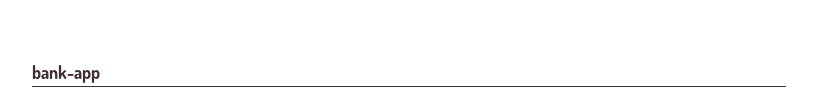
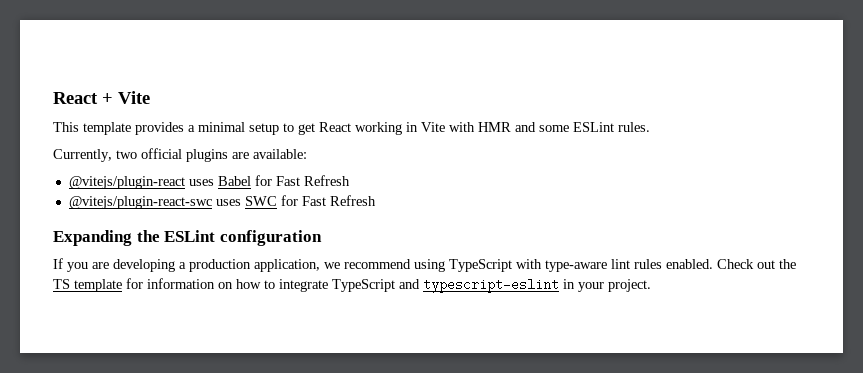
- bank-app
+ React + Vite
+ This template provides a minimal setup to get React working in Vite with HMR and some ESLint rules.
+ Currently, two official plugins are available:
+ @vitejs/plugin-react uses Babel for Fast Refresh
+ @vitejs/plugin-react-swc uses SWC for Fast Refresh
+ Expanding the ESLint configuration
+ If you are developing a production application, we recommend using TypeScript with type-aware lint rules enabled. Check out the TS template for information on how to integrate TypeScript and typescript-eslint in your project.

